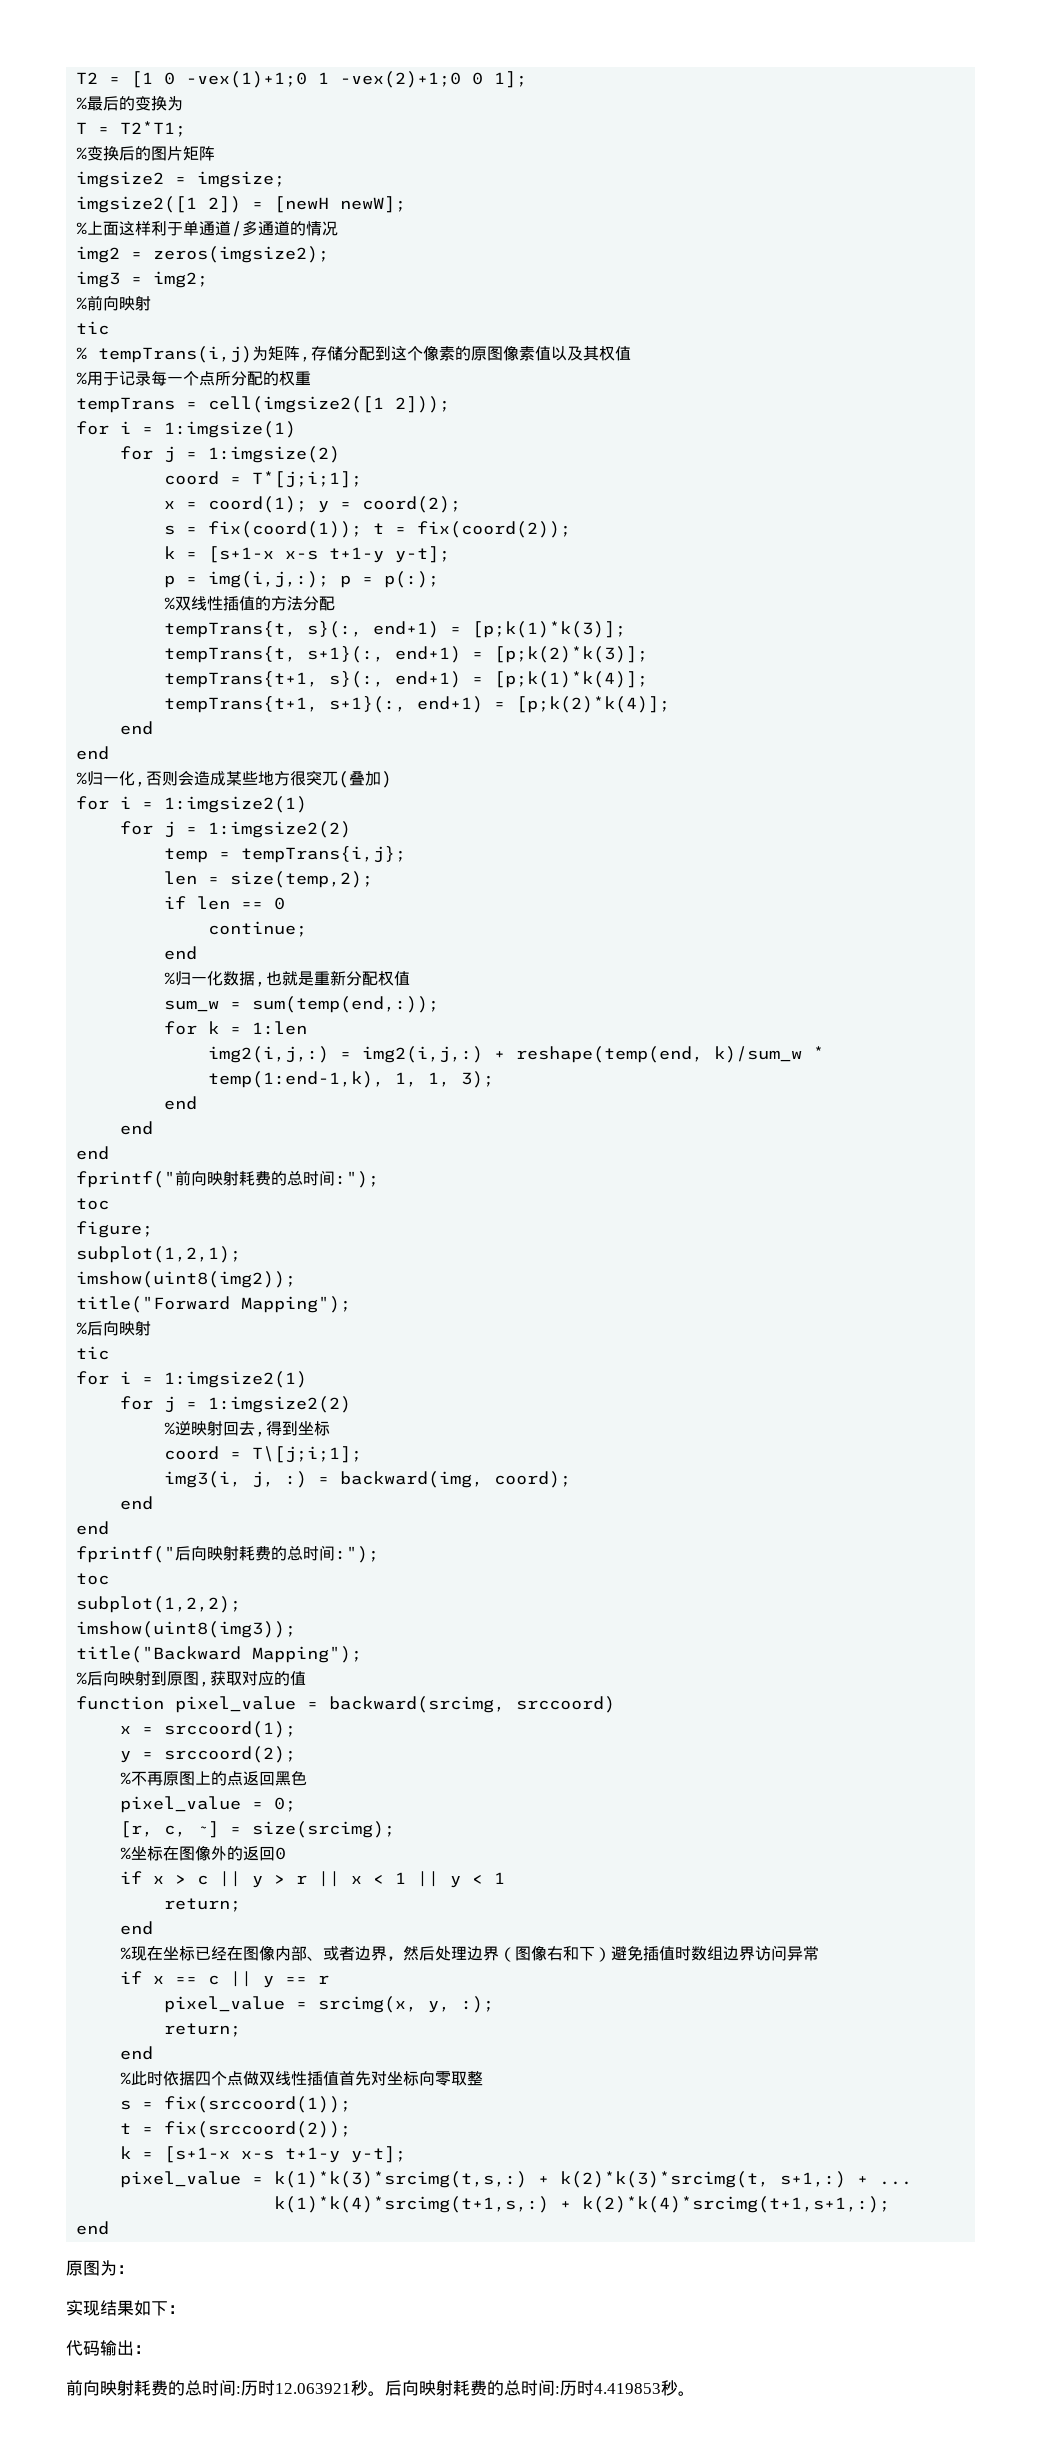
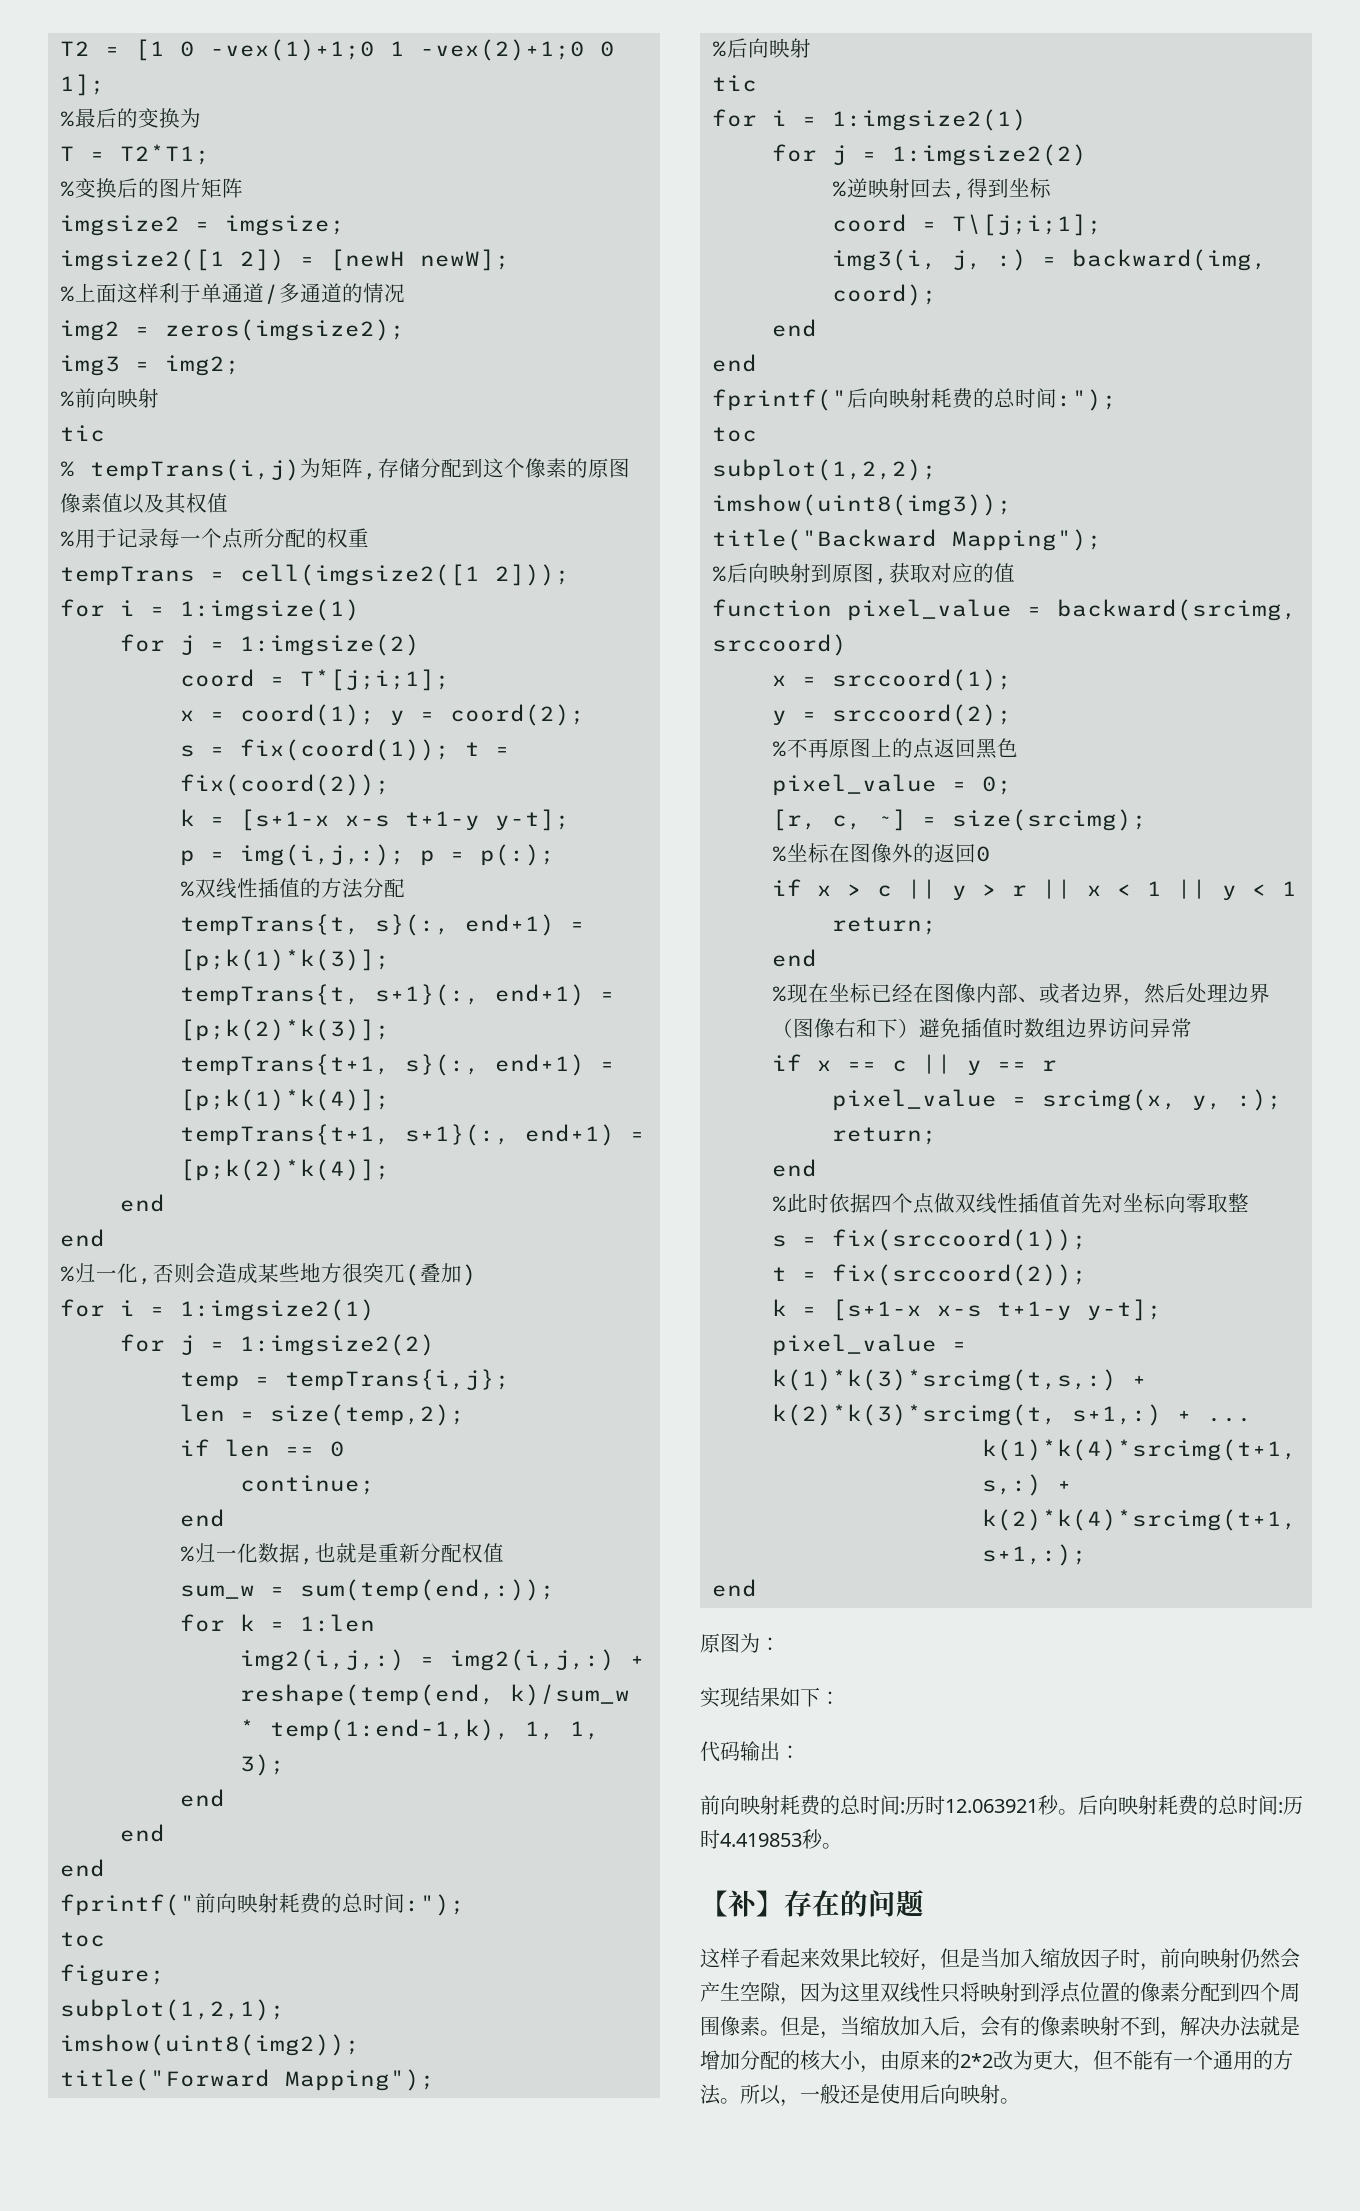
+ 【补】存在的问题
+ 这样子看起来效果比较好，但是当加入缩放因子时，前向映射仍然会产生空隙，因为这里双线性只将映射到浮点位置的像素分配到四个周围像素。但是，当缩放加入后，会有的像素映射不到，解决办法就是增加分配的核大小，由原来的2*2改为更大，但不能有一个通用的方法。所以，一般还是使用后向映射。

